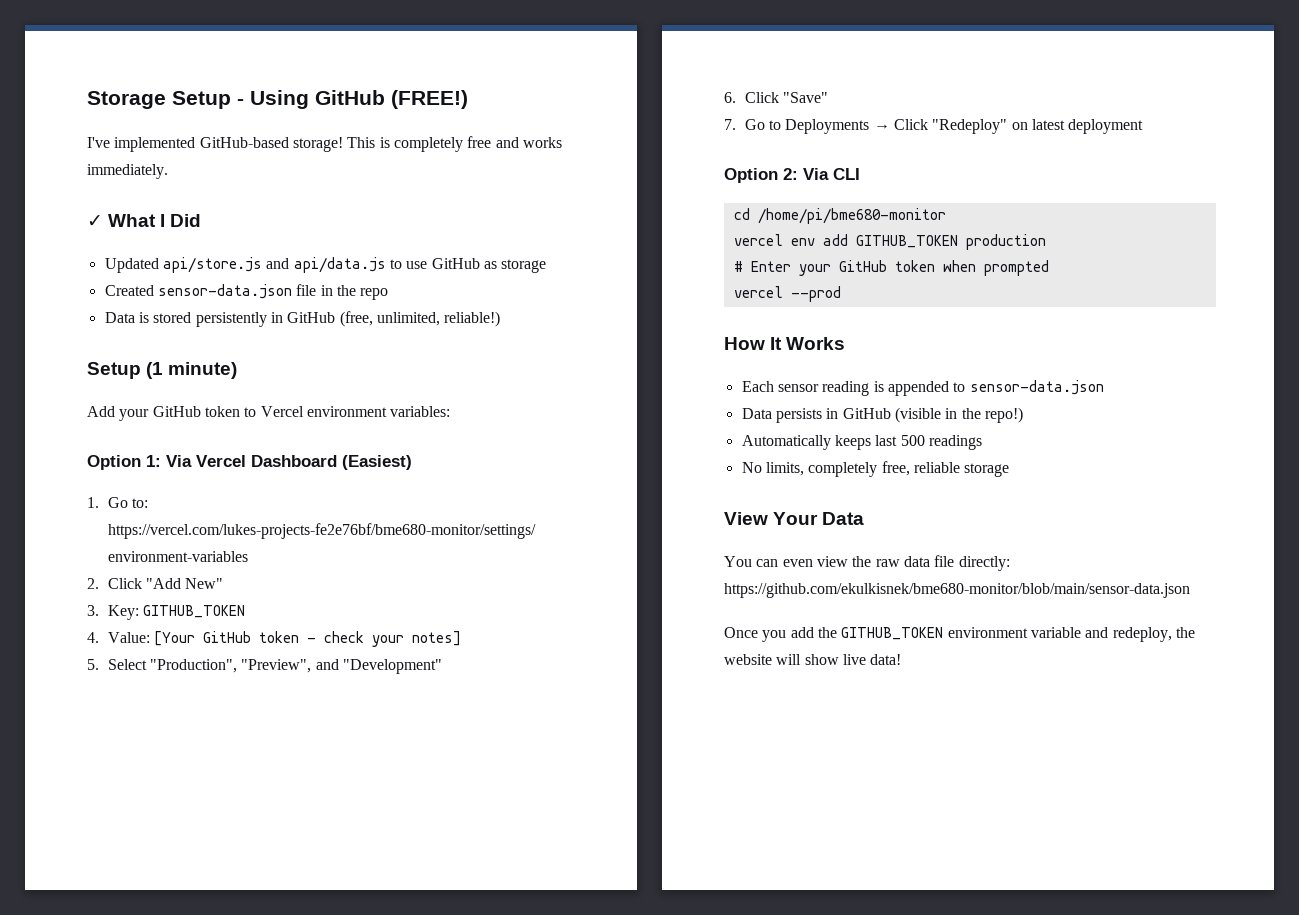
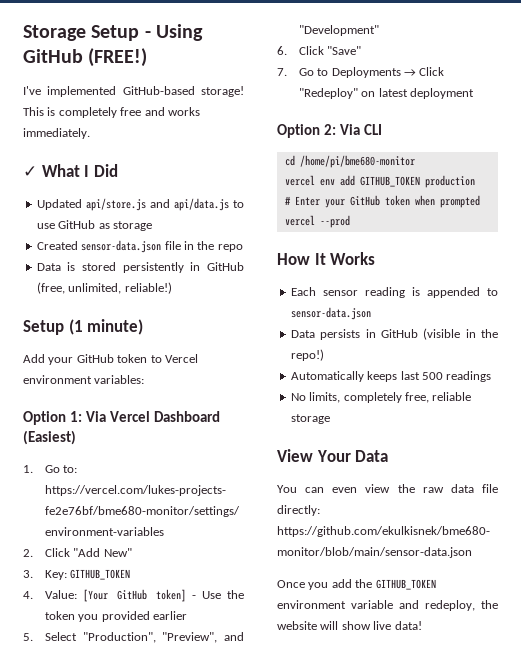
- 4. Value: [Your GitHub token - check your notes]
+ 4. Value: [Your GitHub token] - Use the token you provided earlier

